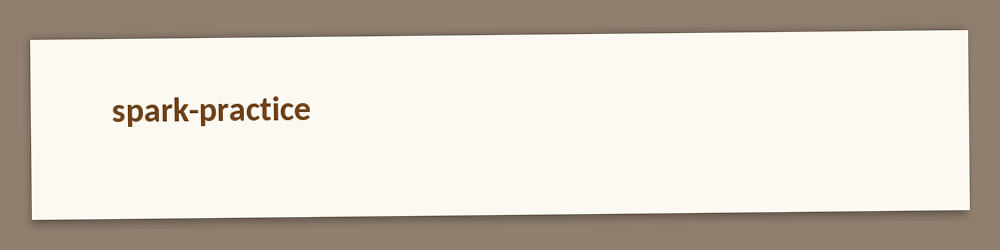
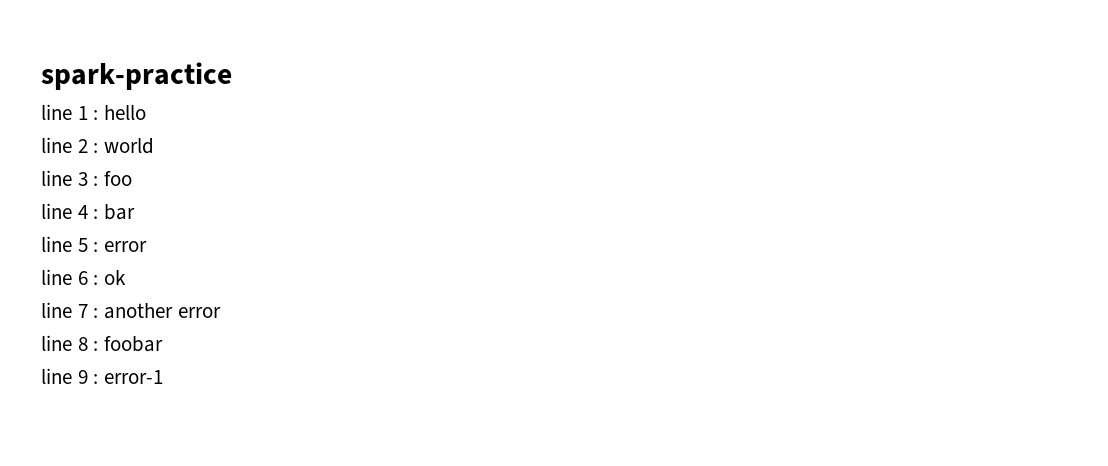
+ line 1 : hello
+ line 2 : world
+ line 3 : foo
+ line 4 : bar
+ line 5 : error
+ line 6 : ok
+ line 7 : another error
+ line 8 : foobar
+ line 9 : error-1

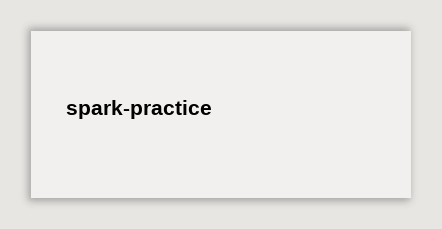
- line 1 : hello
- line 2 : world
- line 3 : foo
- line 4 : bar
- line 5 : error
- line 6 : ok
- line 7 : another error
- line 8 : foobar
- line 9 : error-1

